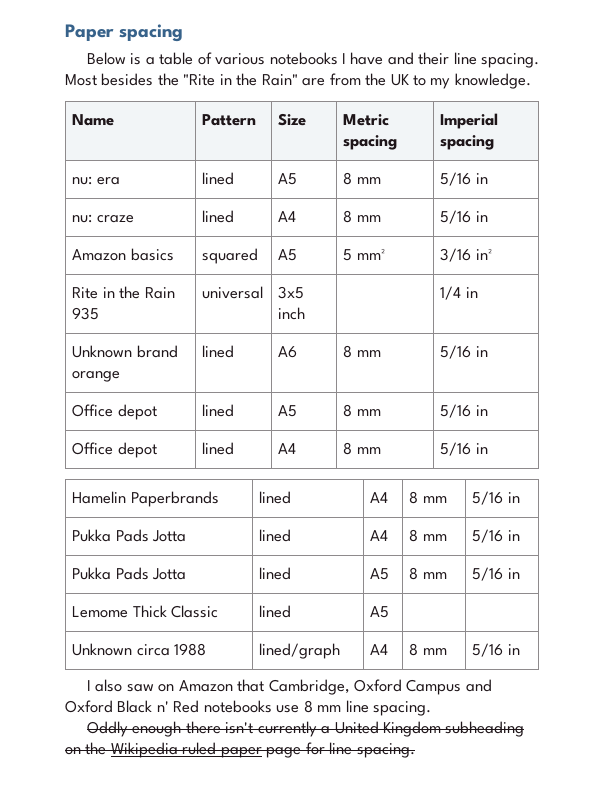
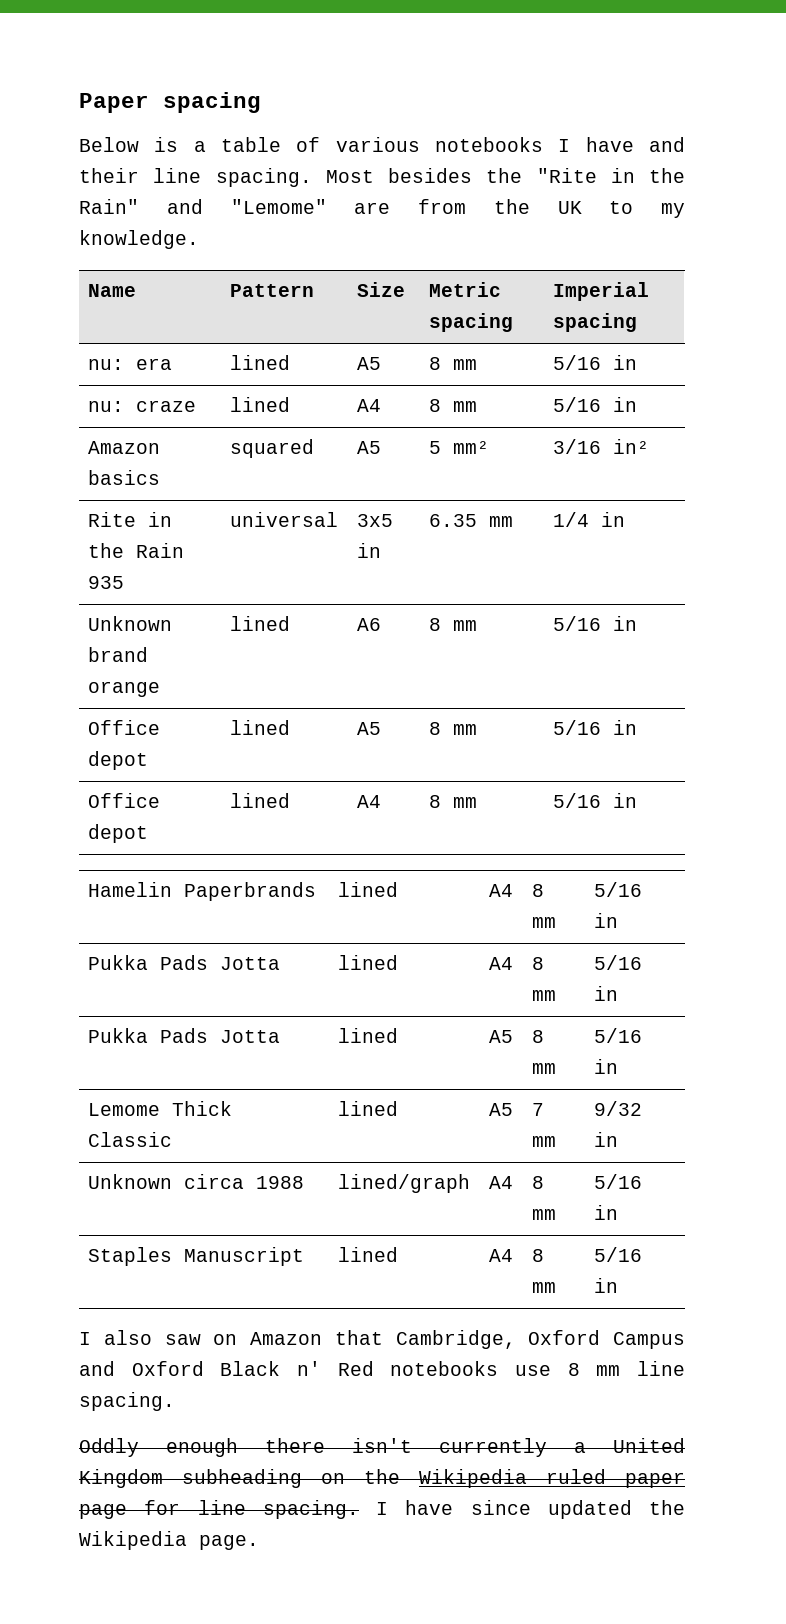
- Most besides the "Rite in the Rain" are from the UK to my knowledge.
+ Most besides the "Rite in the Rain" and "Lemome" are from the UK to my knowledge.
- Rite in the Rain 935 | universal | 3x5 inch | | 1/4 in
+ Rite in the Rain 935 | universal | 3x5 in | 6.35 mm | 1/4 in
- Lemome Thick Classic | lined | A5 | |
+ Lemome Thick Classic | lined | A5 | 7 mm | 9/32 in
+ Staples Manuscript | lined | A4 | 8 mm | 5/16 in
+ I have since updated the Wikipedia page.

